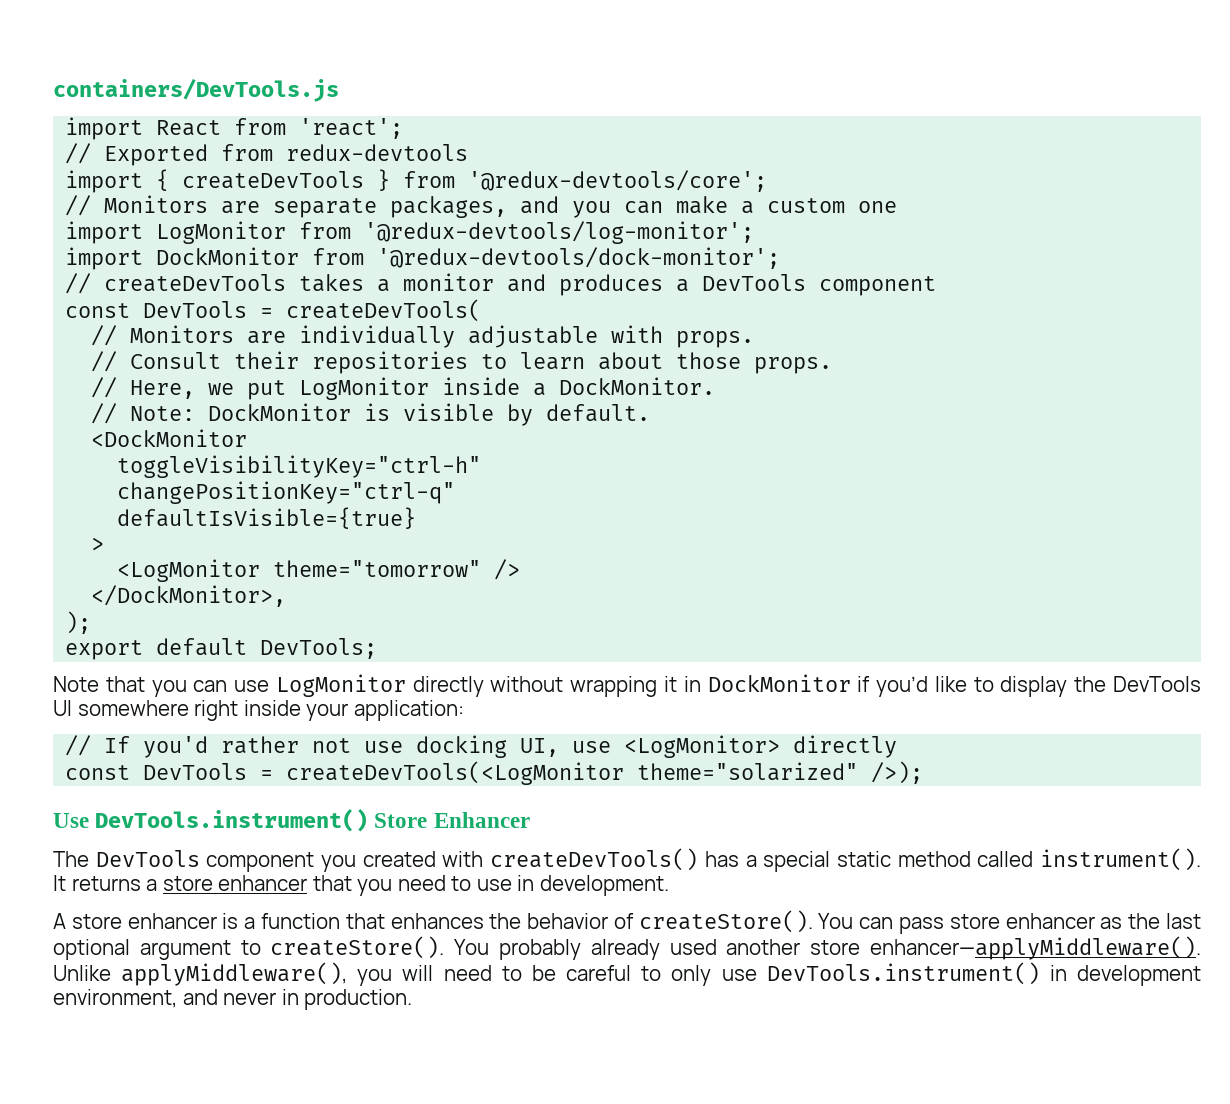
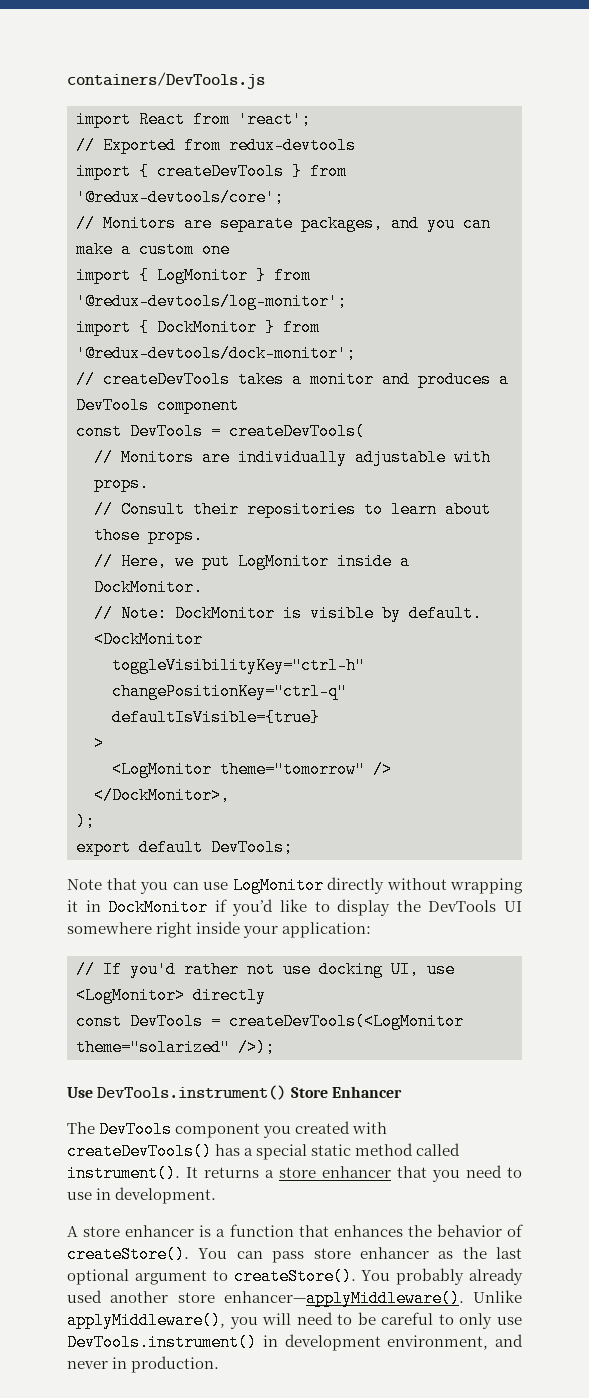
- import LogMonitor from '@redux-devtools/log-monitor';
+ import { LogMonitor } from '@redux-devtools/log-monitor';
- import DockMonitor from '@redux-devtools/dock-monitor';
+ import { DockMonitor } from '@redux-devtools/dock-monitor';

